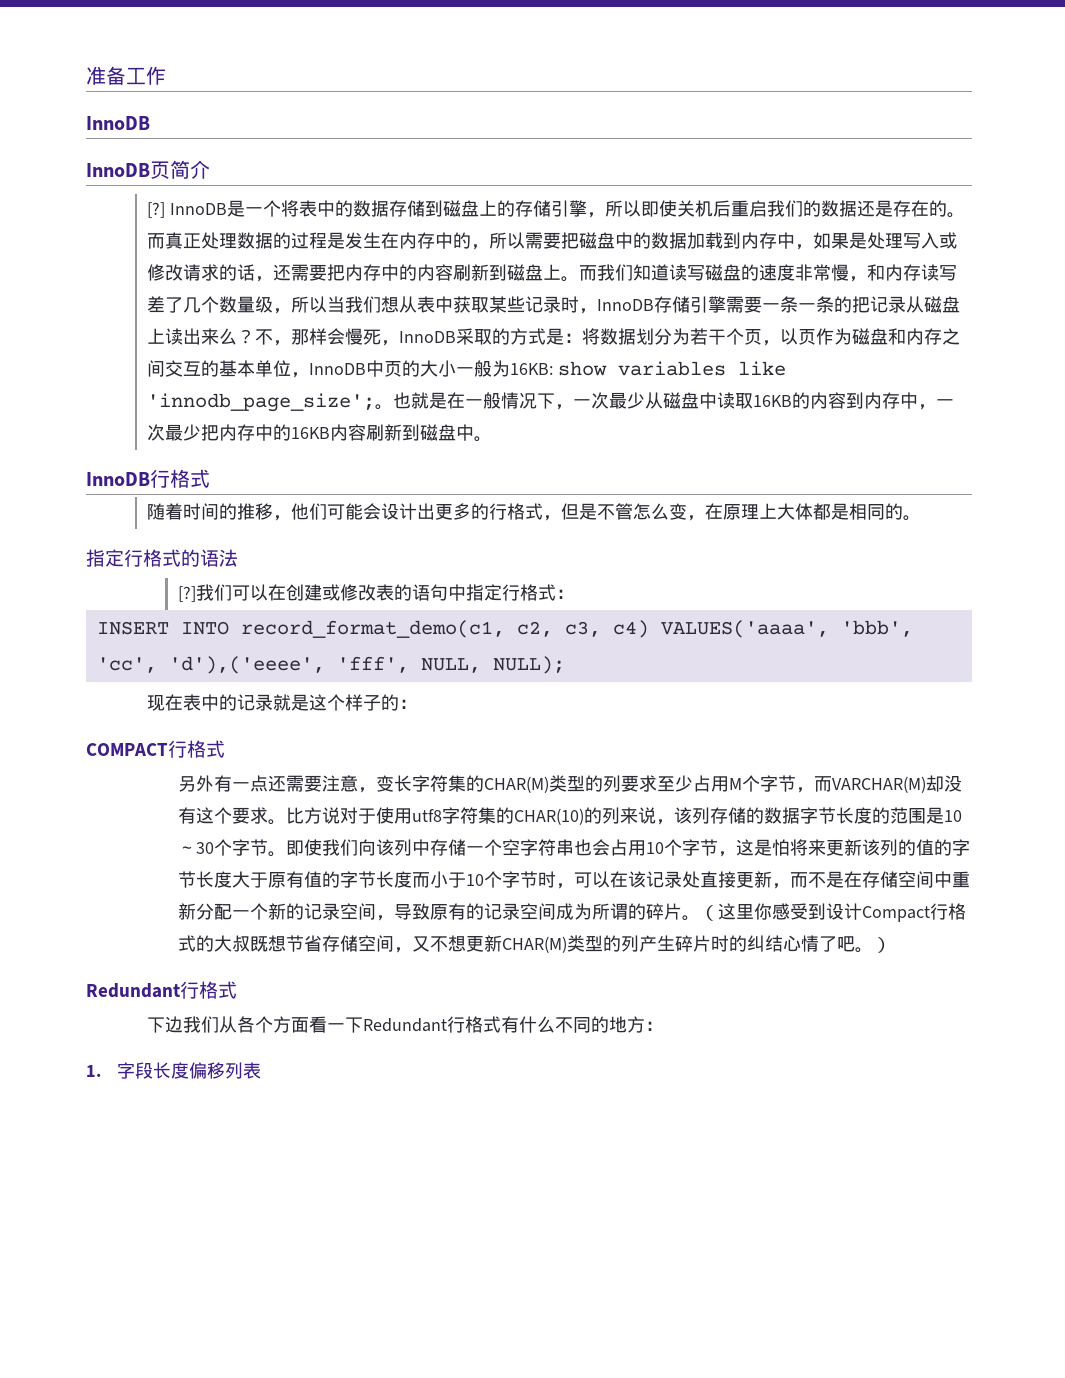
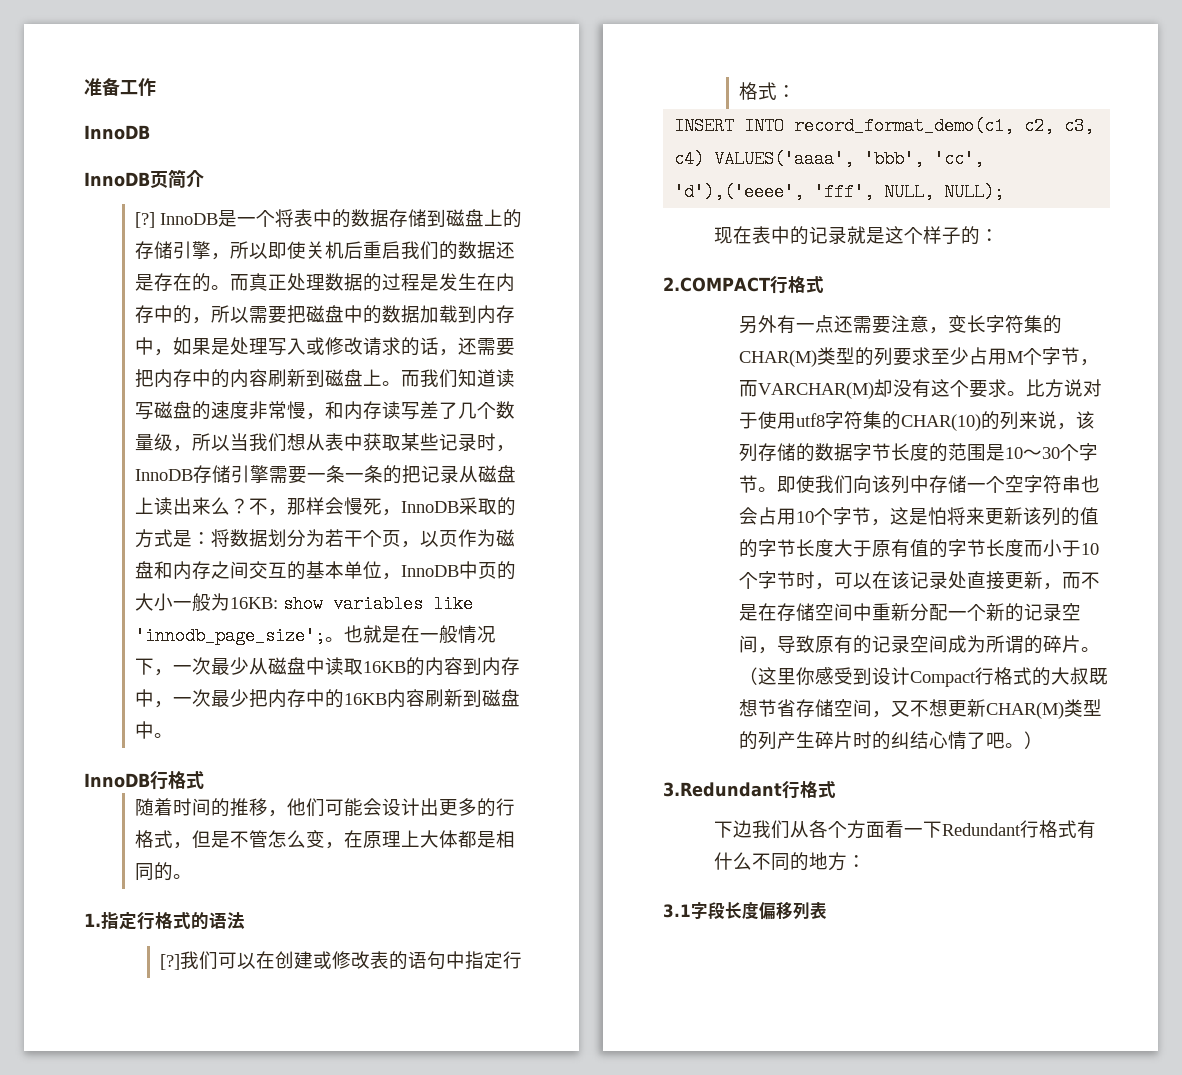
- 指定行格式的语法
+ 1.指定行格式的语法
- COMPACT行格式
+ 2.COMPACT行格式
  （这里你感受到设计Compact行格式的大叔既想节省存储空间，又不想更新CHAR(M)类型的列产生碎片时的纠结心情了吧。）
- Redundant行格式
+ 3.Redundant行格式
- 1.字段长度偏移列表
+ 3.1字段长度偏移列表

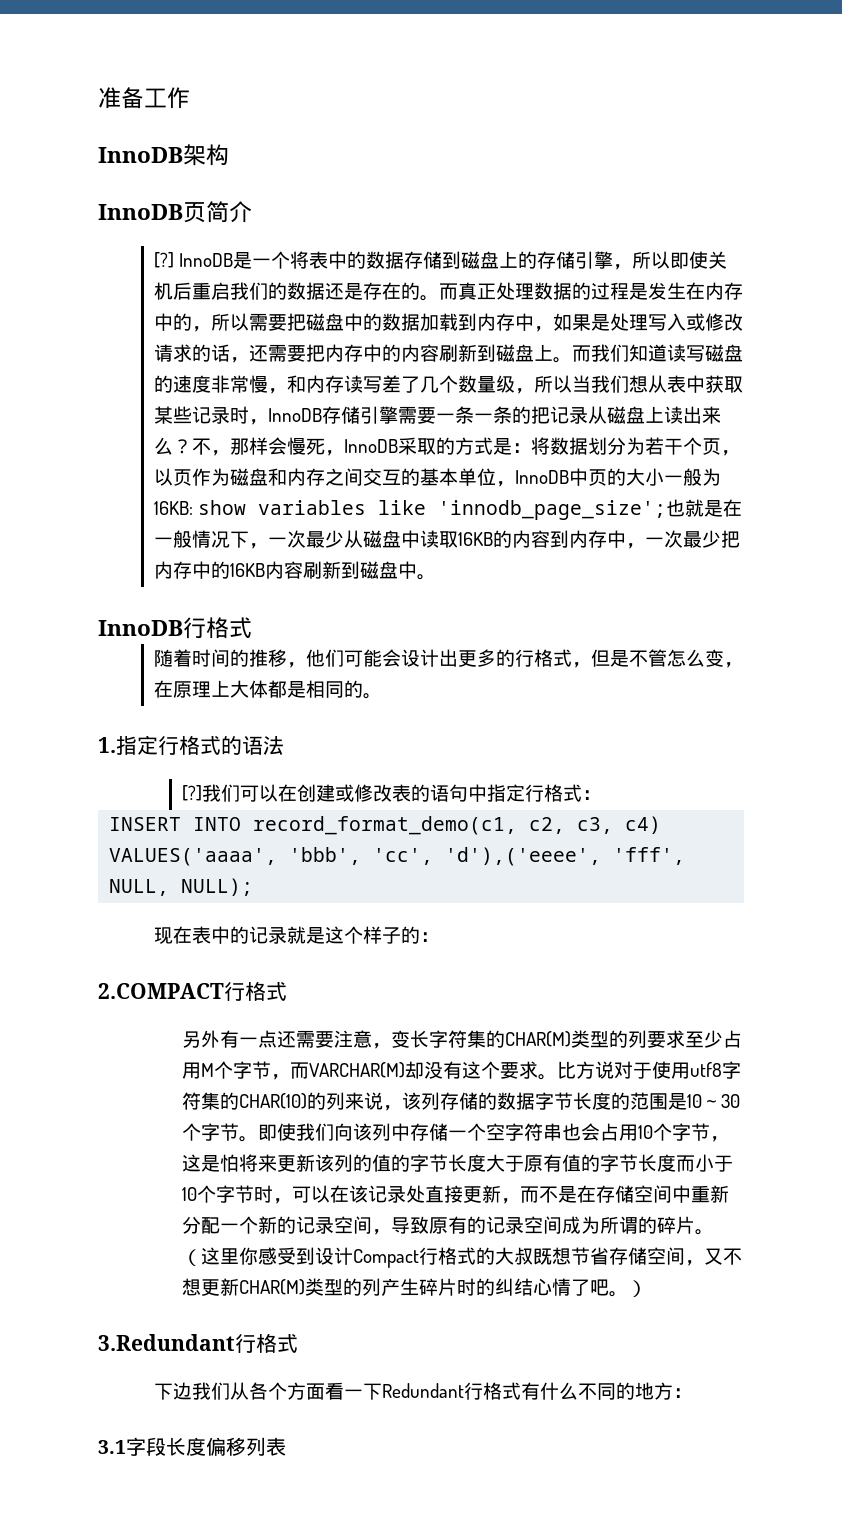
  准备工作
- InnoDB
+ InnoDB架构
- 不，那样会慢死，InnoDB采取的方式是：将数据划分为若干个页，以页作为磁盘和内存之间交互的基本单位，InnoDB中页的大小一般为16KB: show variables like 'innodb_page_size';。也就是在一般情况下，一次最少从磁盘中读取16KB的内容到内存中，一次最少把内存中的16KB内容刷新到磁盘中。
+ 不，那样会慢死，InnoDB采取的方式是：将数据划分为若干个页，以页作为磁盘和内存之间交互的基本单位，InnoDB中页的大小一般为16KB: show variables like 'innodb_page_size';也就是在一般情况下，一次最少从磁盘中读取16KB的内容到内存中，一次最少把内存中的16KB内容刷新到磁盘中。

